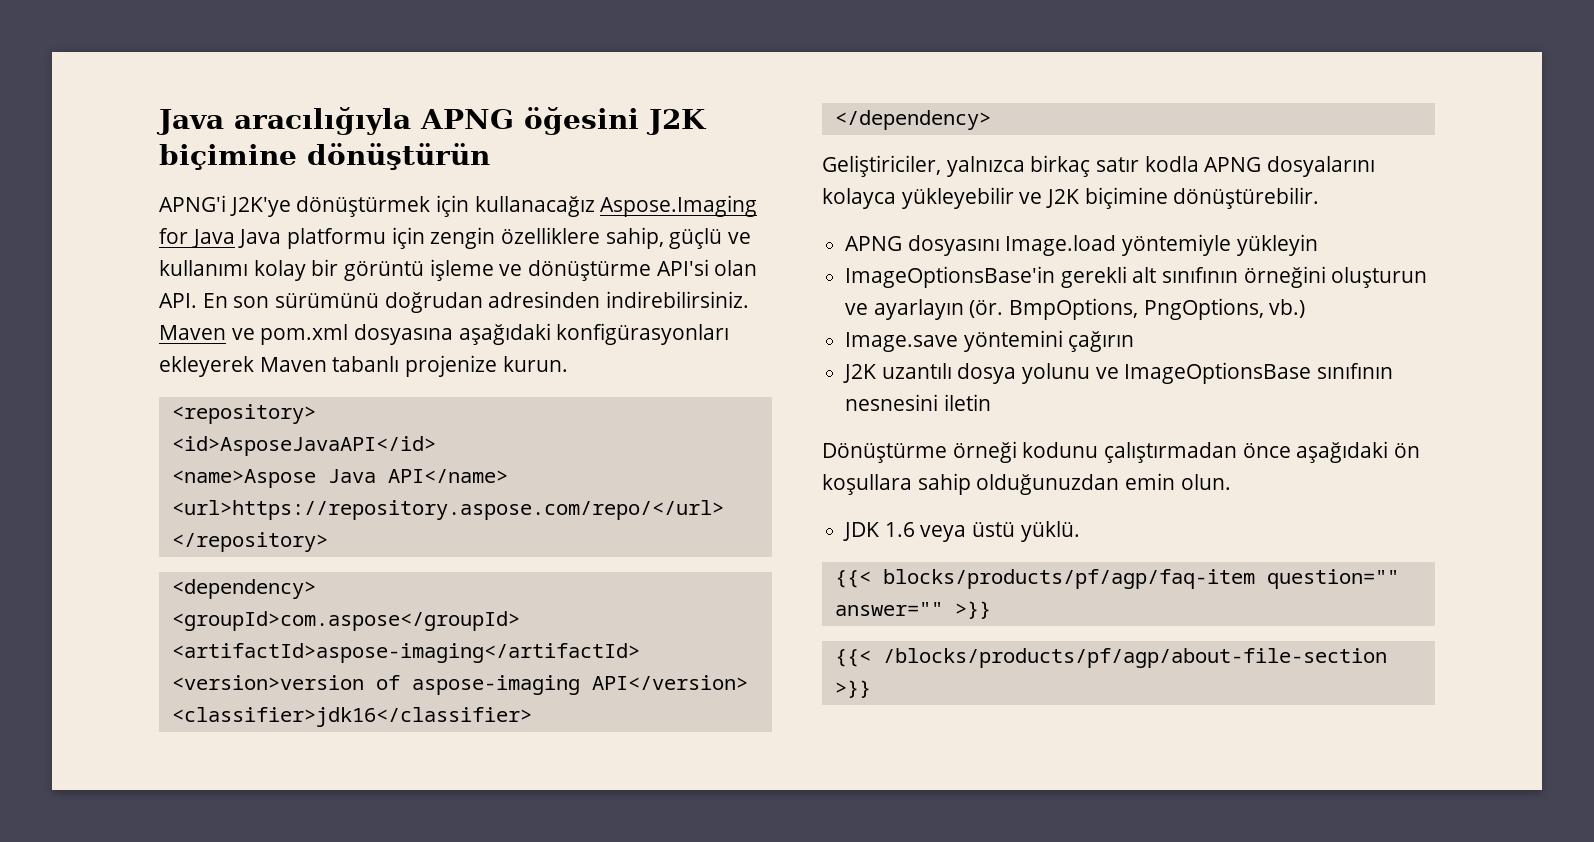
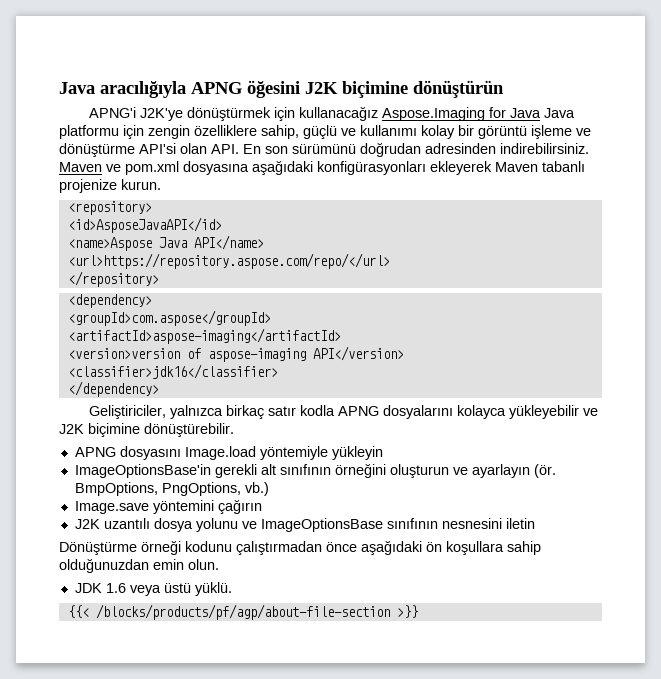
- {{< blocks/products/pf/agp/faq-item question="" answer="" >}}

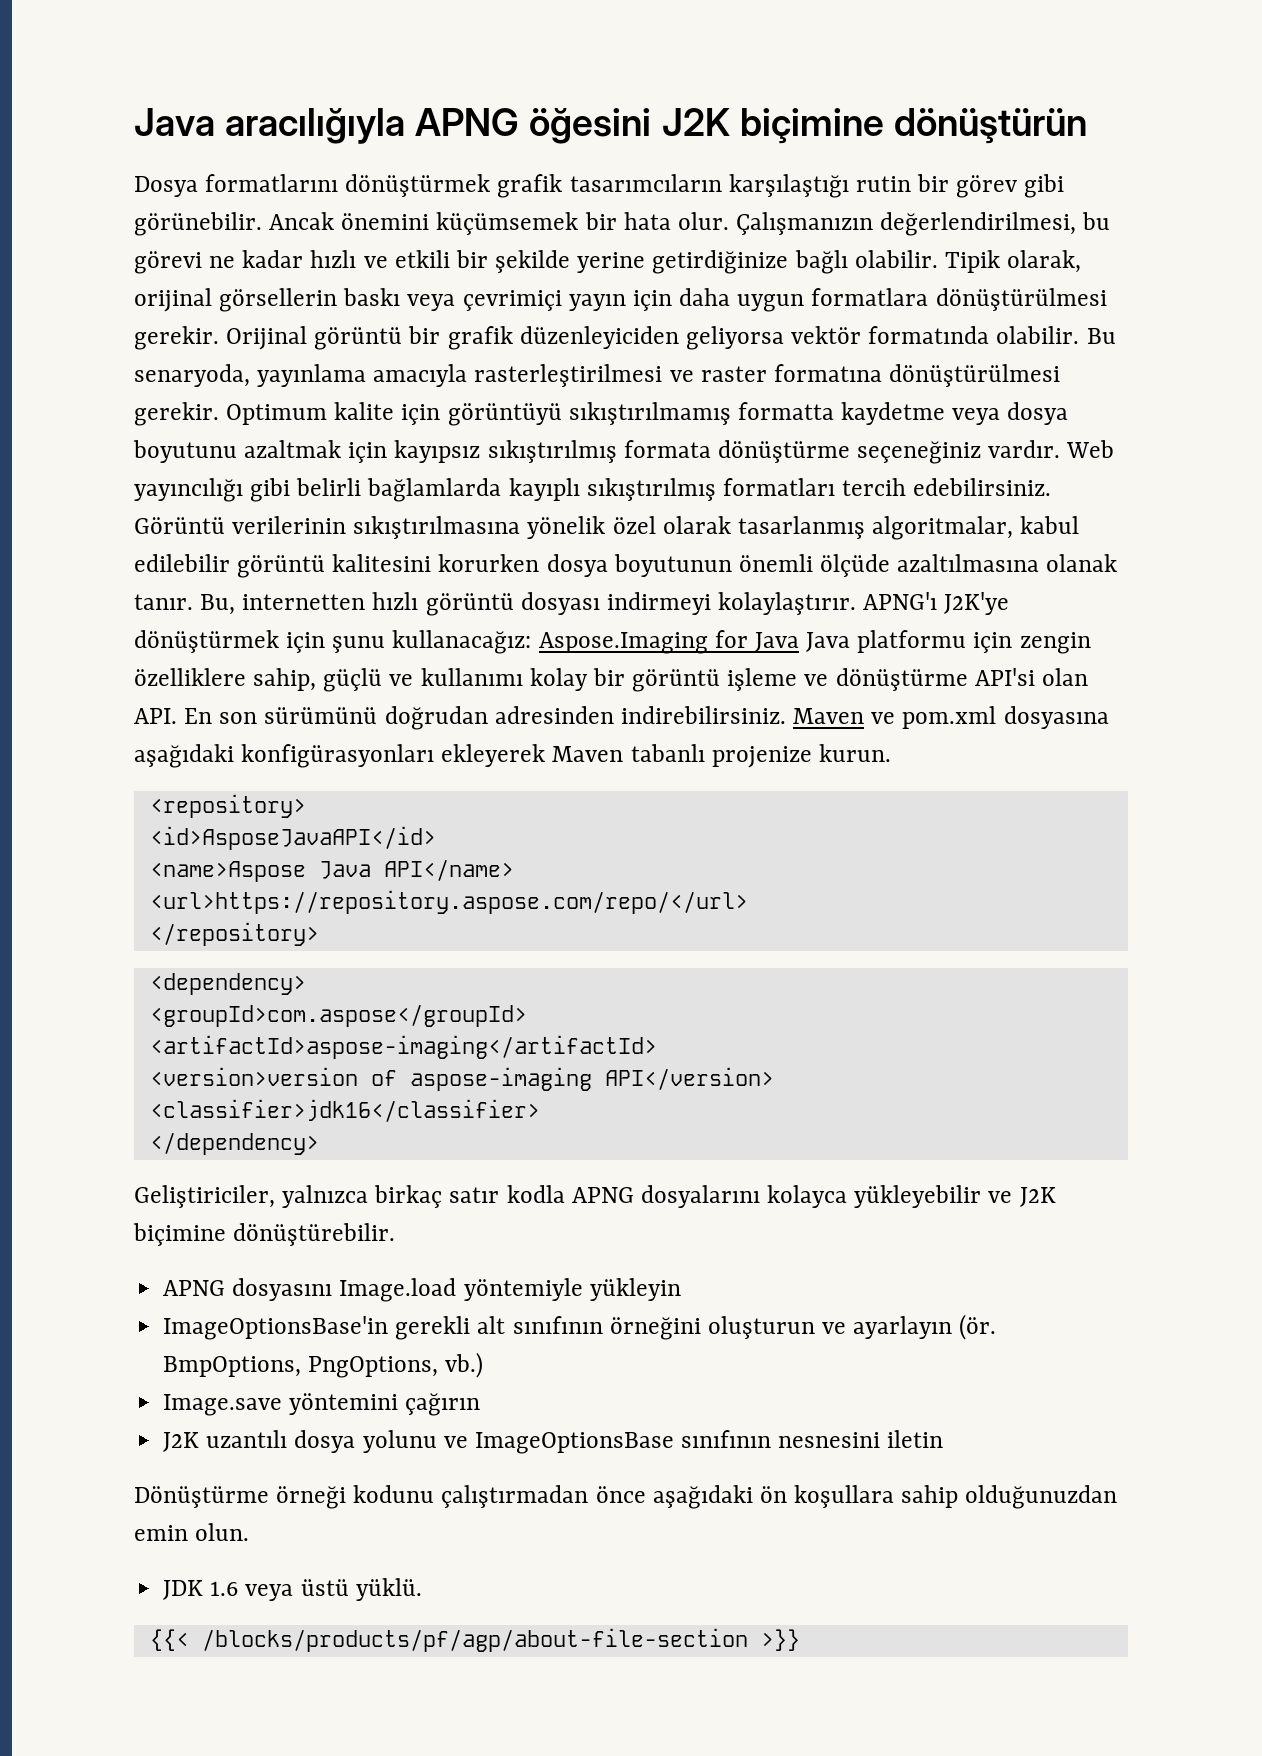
- APNG'i J2K'ye dönüştürmek için kullanacağız Aspose.Imaging for Java Java platformu için zengin özelliklere sahip, güçlü ve kullanımı kolay bir görüntü işleme ve dönüştürme API'si olan API. En son sürümünü doğrudan adresinden indirebilirsiniz.
+ Dosya formatlarını dönüştürmek grafik tasarımcıların karşılaştığı rutin bir görev gibi görünebilir. Ancak önemini küçümsemek bir hata olur. Çalışmanızın değerlendirilmesi, bu görevi ne kadar hızlı ve etkili bir şekilde yerine getirdiğinize bağlı olabilir. Tipik olarak, orijinal görsellerin baskı veya çevrimiçi yayın için daha uygun formatlara dönüştürülmesi gerekir. Orijinal görüntü bir grafik düzenleyiciden geliyorsa vektör formatında olabilir. Bu senaryoda, yayınlama amacıyla rasterleştirilmesi ve raster formatına dönüştürülmesi gerekir. Optimum kalite için görüntüyü sıkıştırılmamış formatta kaydetme veya dosya boyutunu azaltmak için kayıpsız sıkıştırılmış formata dönüştürme seçeneğiniz vardır. Web yayıncılığı gibi belirli bağlamlarda kayıplı sıkıştırılmış formatları tercih edebilirsiniz. Görüntü verilerinin sıkıştırılmasına yönelik özel olarak tasarlanmış algoritmalar, kabul edilebilir görüntü kalitesini korurken dosya boyutunun önemli ölçüde azaltılmasına olanak tanır. Bu, internetten hızlı görüntü dosyası indirmeyi kolaylaştırır. APNG'ı J2K'ye dönüştürmek için şunu kullanacağız: Aspose.Imaging for Java Java platformu için zengin özelliklere sahip, güçlü ve kullanımı kolay bir görüntü işleme ve dönüştürme API'si olan API. En son sürümünü doğrudan adresinden indirebilirsiniz.

